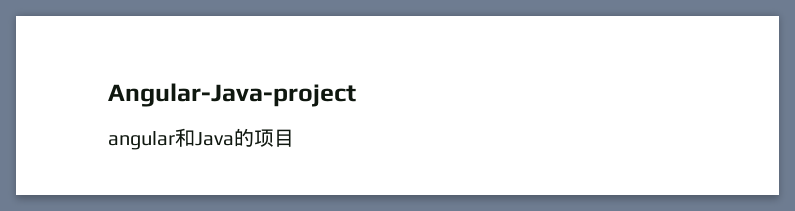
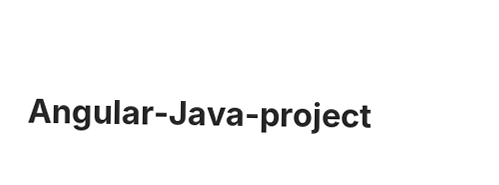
- angular和Java的项目

